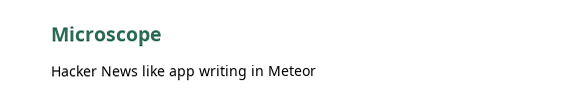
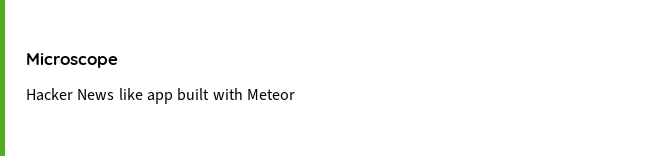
- Hacker News like app writing in Meteor
+ Hacker News like app built with Meteor

